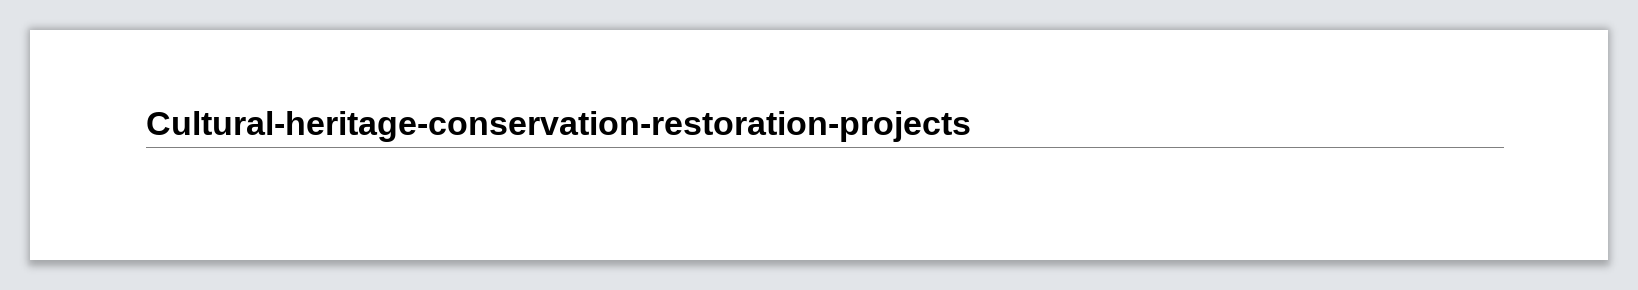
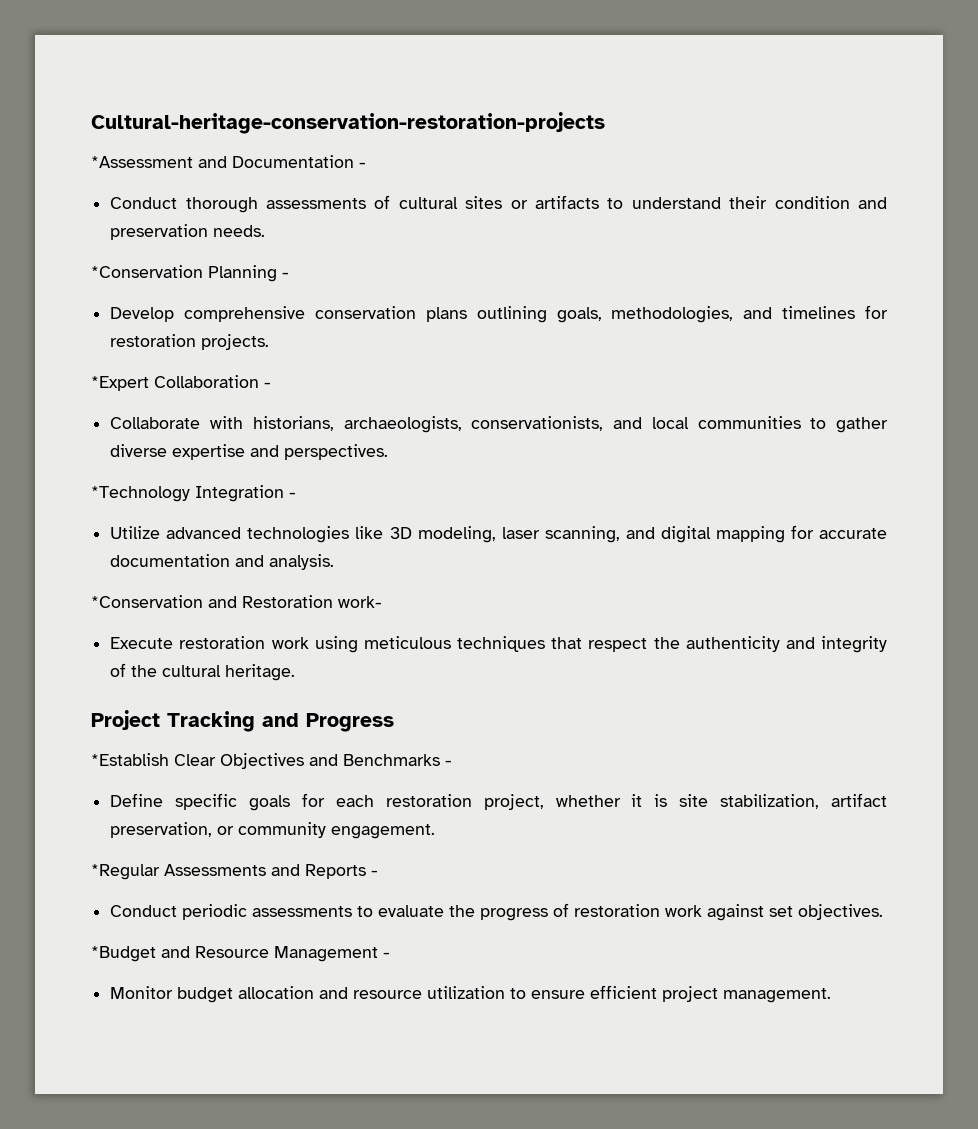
+ *Assessment and Documentation -
+ Conduct thorough assessments of cultural sites or artifacts to understand their condition and preservation needs.
+ *Conservation Planning -
+ Develop comprehensive conservation plans outlining goals, methodologies, and timelines for restoration projects.
+ *Expert Collaboration -
+ Collaborate with historians, archaeologists, conservationists, and local communities to gather diverse expertise and perspectives.
+ *Technology Integration -
+ Utilize advanced technologies like 3D modeling, laser scanning, and digital mapping for accurate documentation and analysis.
+ *Conservation and Restoration work-
+ Execute restoration work using meticulous techniques that respect the authenticity and integrity of the cultural heritage.
+ Project Tracking and Progress
+ *Establish Clear Objectives and Benchmarks -
+ Define specific goals for each restoration project, whether it is site stabilization, artifact preservation, or community engagement.
+ *Regular Assessments and Reports -
+ Conduct periodic assessments to evaluate the progress of restoration work against set objectives.
+ *Budget and Resource Management -
+ Monitor budget allocation and resource utilization to ensure efficient project management.

